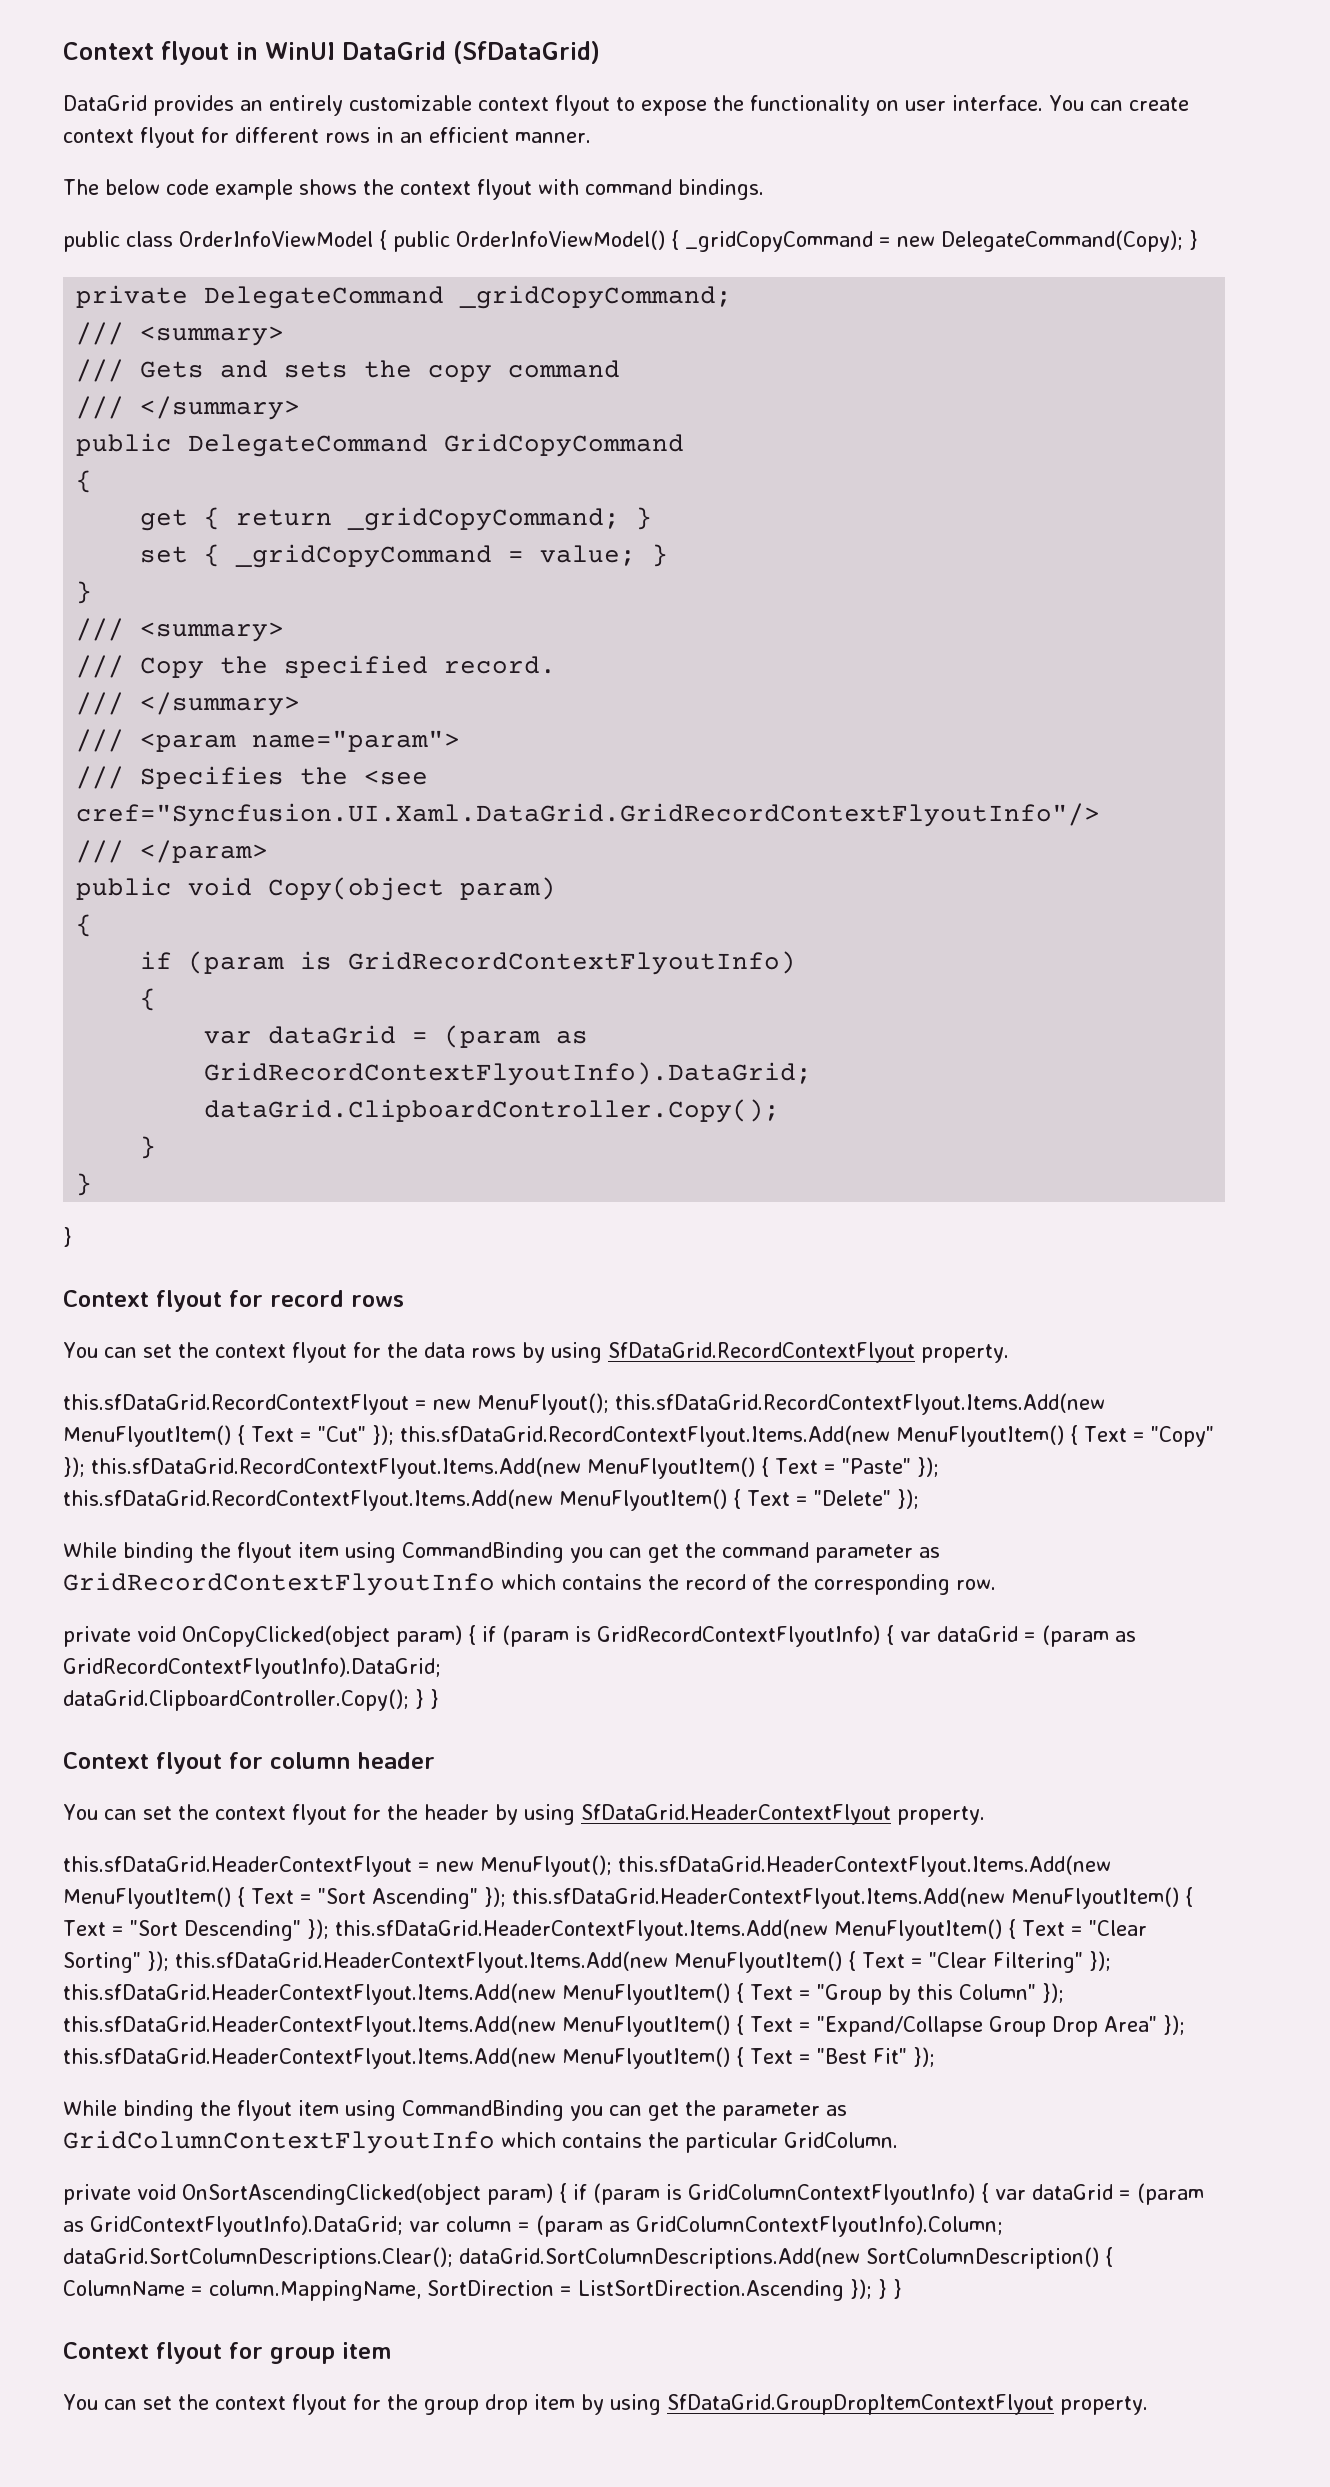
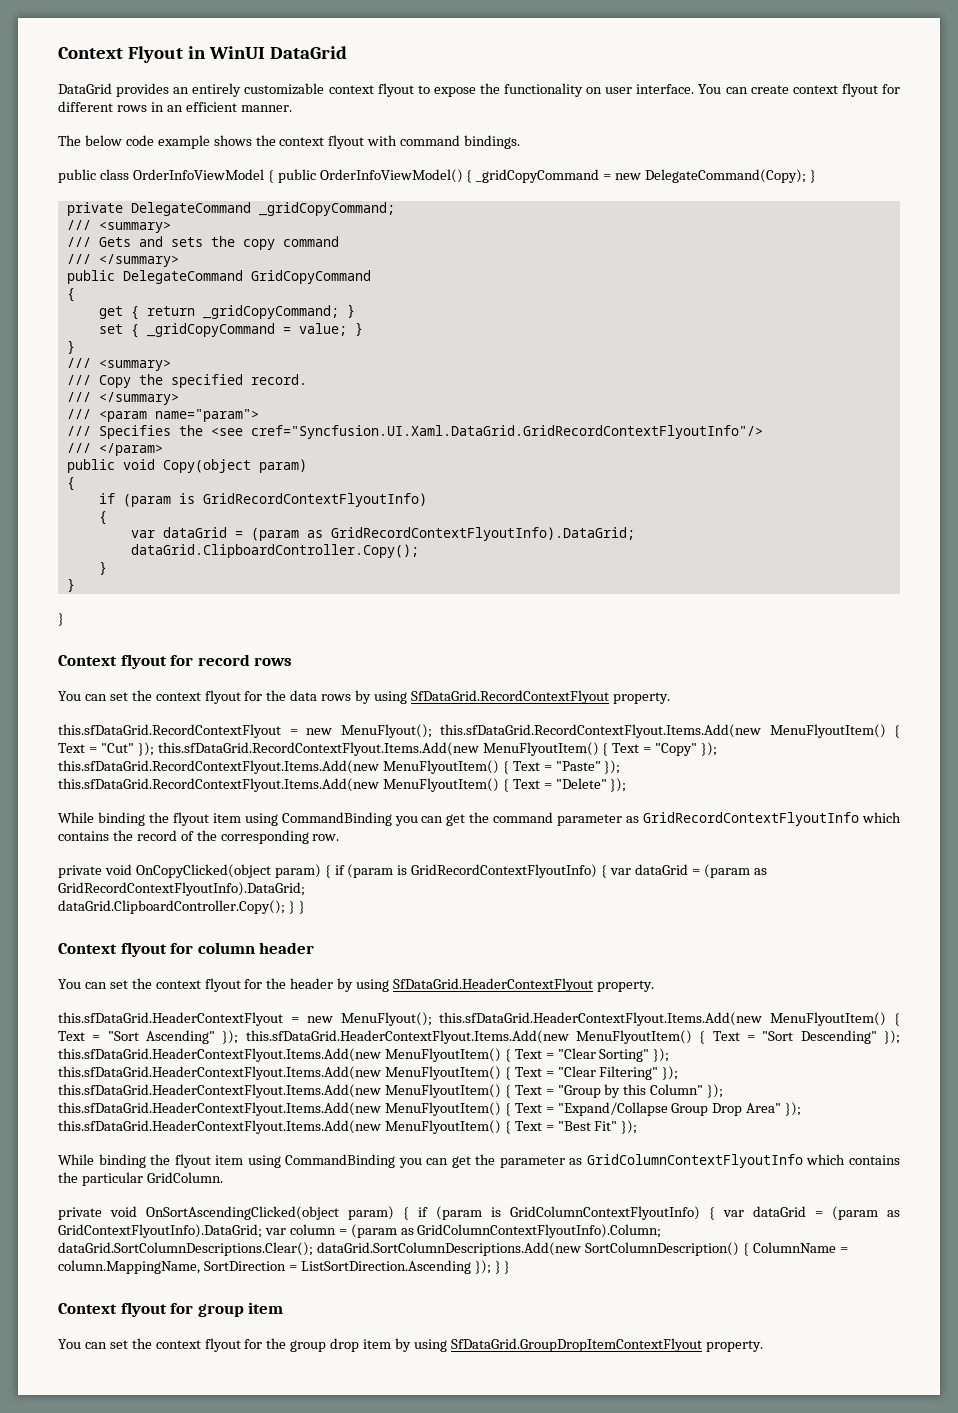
- Context flyout in WinUI DataGrid (SfDataGrid)
+ Context Flyout in WinUI DataGrid

